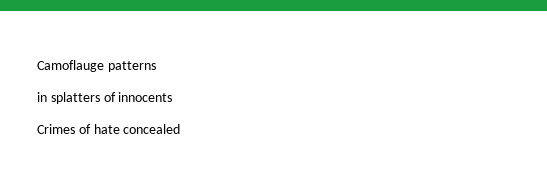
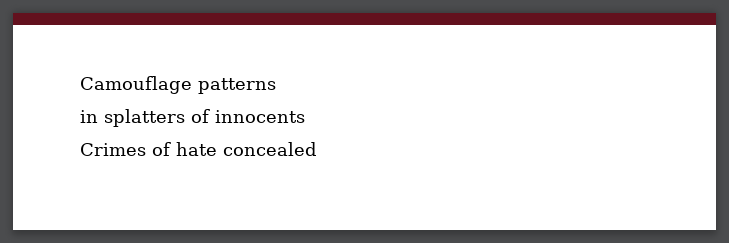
- Camoflauge patterns
+ Camouflage patterns

